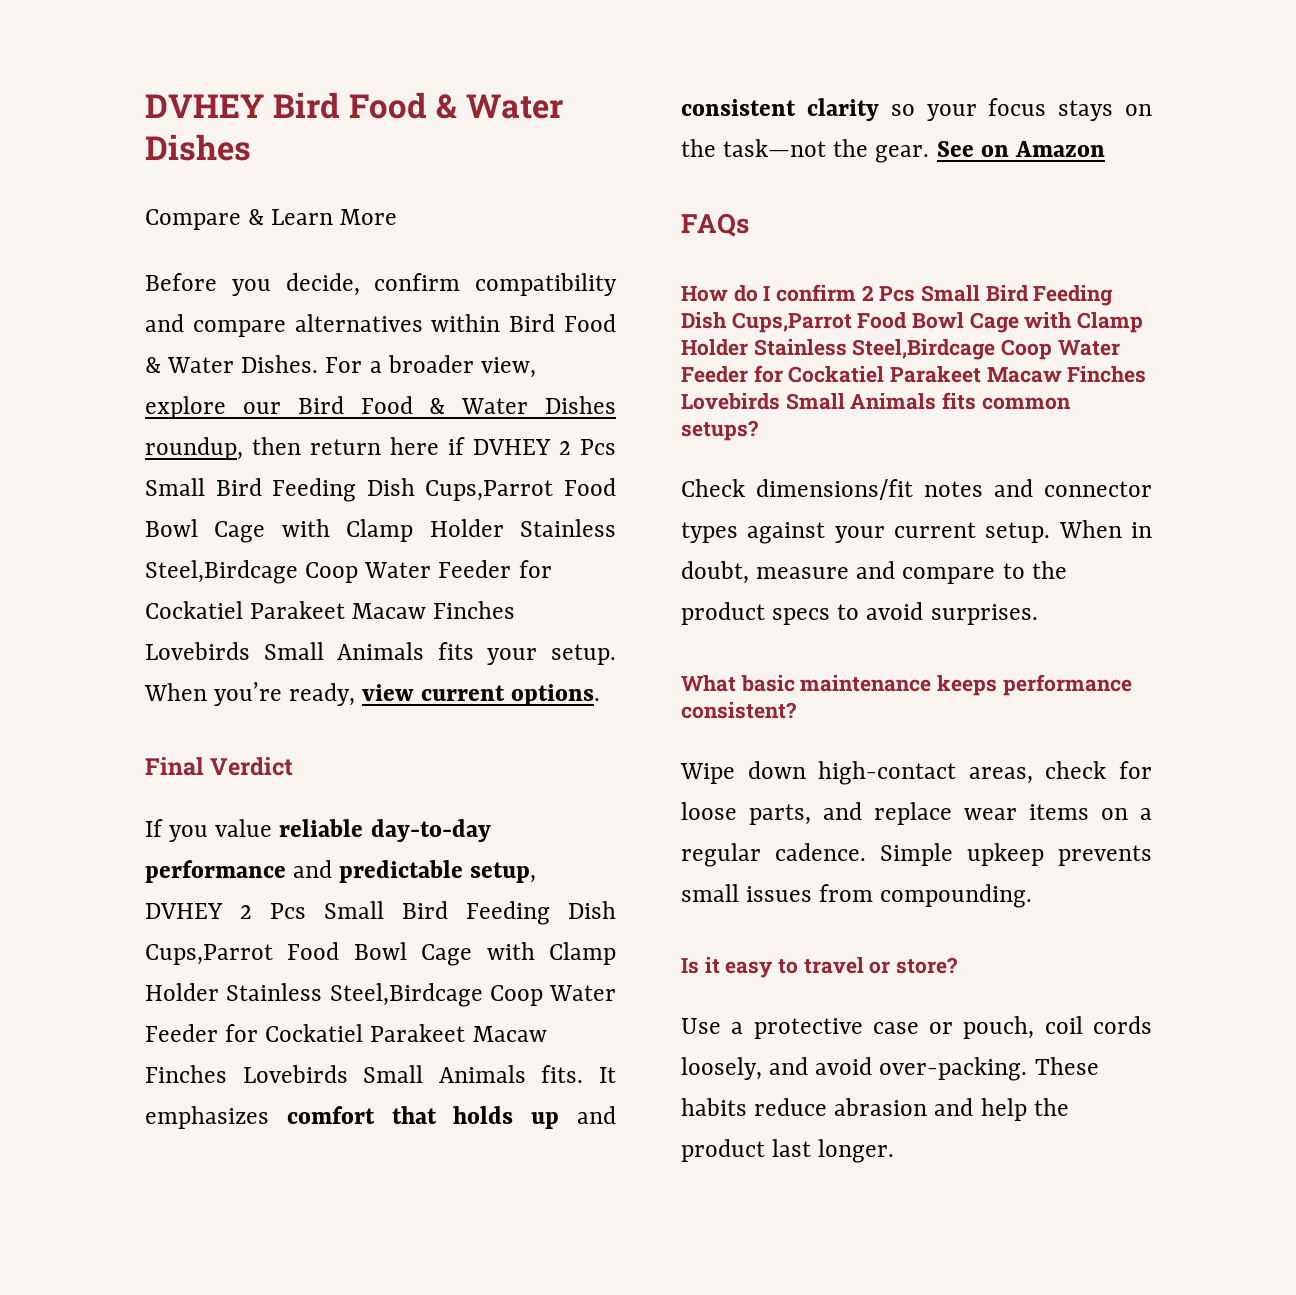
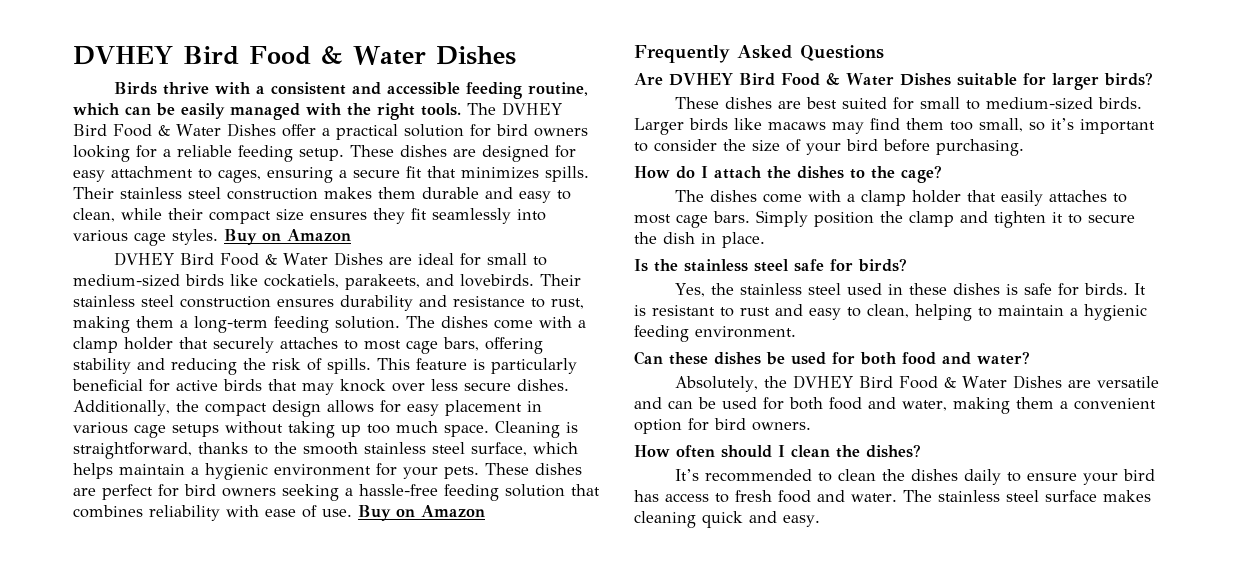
- Compare & Learn More
- Before you decide, confirm compatibility and compare alternatives within Bird Food & Water Dishes. For a broader view, explore our Bird Food & Water Dishes roundup, then return here if DVHEY 2 Pcs Small Bird Feeding Dish Cups,Parrot Food Bowl Cage with Clamp Holder Stainless Steel,Birdcage Coop Water Feeder for Cockatiel Parakeet Macaw Finches Lovebirds Small Animals fits your setup. When you’re ready, view current options.
- Final Verdict
- If you value reliable day-to-day performance and predictable setup, DVHEY 2 Pcs Small Bird Feeding Dish Cups,Parrot Food Bowl Cage with Clamp Holder Stainless Steel,Birdcage Coop Water Feeder for Cockatiel Parakeet Macaw Finches Lovebirds Small Animals fits. It emphasizes comfort that holds up and consistent clarity so your focus stays on the task—not the gear. See on Amazon
- FAQs
- How do I confirm 2 Pcs Small Bird Feeding Dish Cups,Parrot Food Bowl Cage with Clamp Holder Stainless Steel,Birdcage Coop Water Feeder for Cockatiel Parakeet Macaw Finches Lovebirds Small Animals fits common setups?
- Check dimensions/fit notes and connector types against your current setup. When in doubt, measure and compare to the product specs to avoid surprises.
- What basic maintenance keeps performance consistent?
- Wipe down high-contact areas, check for loose parts, and replace wear items on a regular cadence. Simple upkeep prevents small issues from compounding.
- Is it easy to travel or store?
- Use a protective case or pouch, coil cords loosely, and avoid over-packing. These habits reduce abrasion and help the product last longer.
+ Birds thrive with a consistent and accessible feeding routine, which can be easily managed with the right tools. The DVHEY Bird Food & Water Dishes offer a practical solution for bird owners looking for a reliable feeding setup. These dishes are designed for easy attachment to cages, ensuring a secure fit that minimizes spills. Their stainless steel construction makes them durable and easy to clean, while their compact size ensures they fit seamlessly into various cage styles. Buy on Amazon
+ DVHEY Bird Food & Water Dishes are ideal for small to medium-sized birds like cockatiels, parakeets, and lovebirds. Their stainless steel construction ensures durability and resistance to rust, making them a long-term feeding solution. The dishes come with a clamp holder that securely attaches to most cage bars, offering stability and reducing the risk of spills. This feature is particularly beneficial for active birds that may knock over less secure dishes. Additionally, the compact design allows for easy placement in various cage setups without taking up too much space. Cleaning is straightforward, thanks to the smooth stainless steel surface, which helps maintain a hygienic environment for your pets. These dishes are perfect for bird owners seeking a hassle-free feeding solution that combines reliability with ease of use. Buy on Amazon
+ Frequently Asked Questions
+ Are DVHEY Bird Food & Water Dishes suitable for larger birds?
+ These dishes are best suited for small to medium-sized birds. Larger birds like macaws may find them too small, so it’s important to consider the size of your bird before purchasing.
+ How do I attach the dishes to the cage?
+ The dishes come with a clamp holder that easily attaches to most cage bars. Simply position the clamp and tighten it to secure the dish in place.
+ Is the stainless steel safe for birds?
+ Yes, the stainless steel used in these dishes is safe for birds. It is resistant to rust and easy to clean, helping to maintain a hygienic feeding environment.
+ Can these dishes be used for both food and water?
+ Absolutely, the DVHEY Bird Food & Water Dishes are versatile and can be used for both food and water, making them a convenient option for bird owners.
+ How often should I clean the dishes?
+ It’s recommended to clean the dishes daily to ensure your bird has access to fresh food and water. The stainless steel surface makes cleaning quick and easy.

